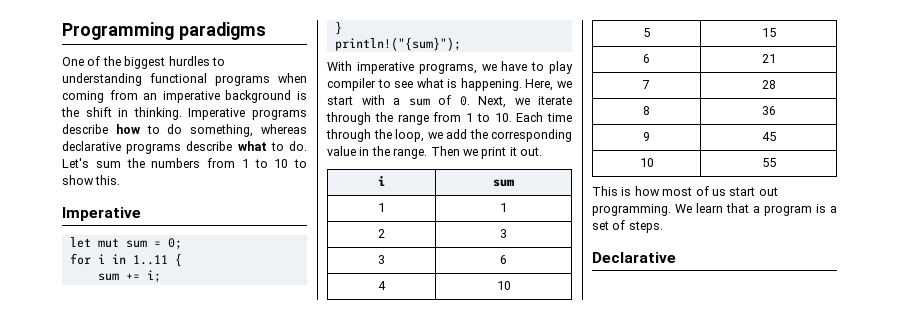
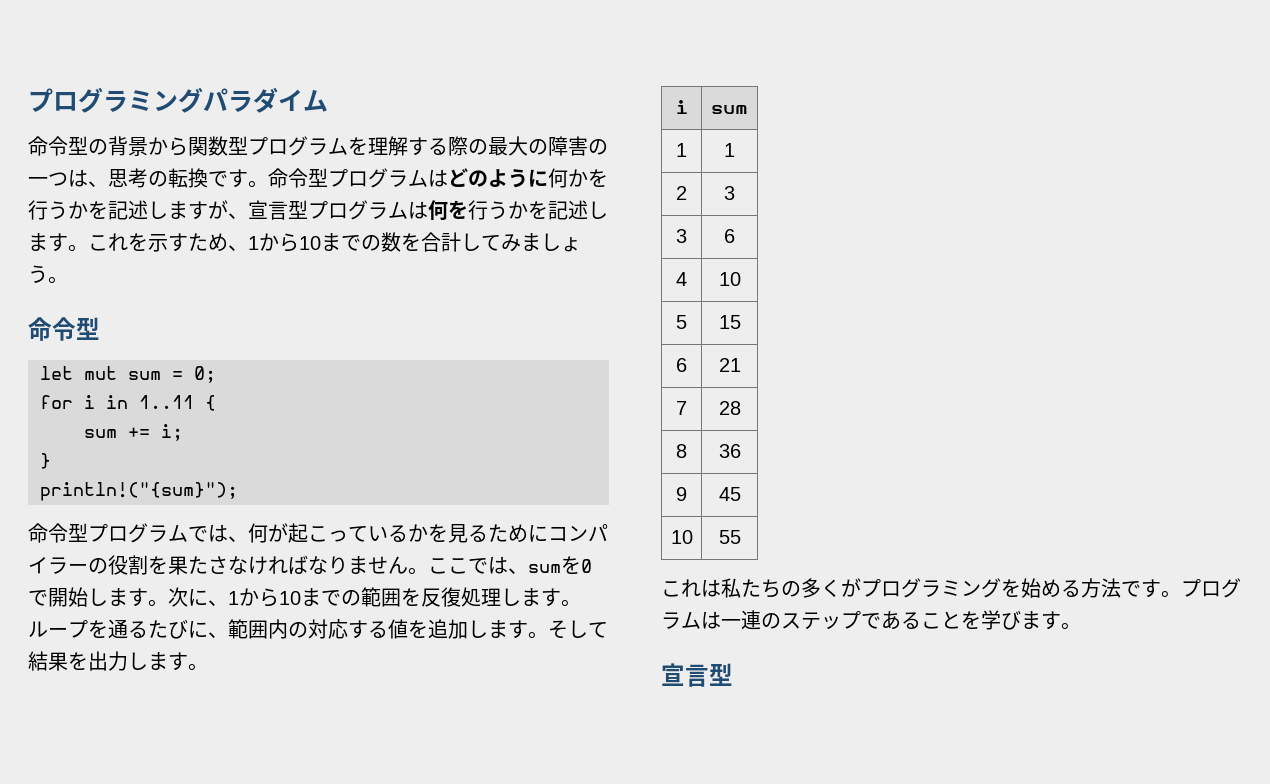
- Programming paradigms
- One of the biggest hurdles to understanding functional programs when coming from an imperative background is the shift in thinking. Imperative programs describe how to do something, whereas declarative programs describe what to do. Let's sum the numbers from 1 to 10 to show this.
- Imperative
+ プログラミングパラダイム
+ 命令型の背景から関数型プログラムを理解する際の最大の障害の一つは、思考の転換です。命令型プログラムはどのように何かを行うかを記述しますが、宣言型プログラムは何を行うかを記述します。これを示すため、1から10までの数を合計してみましょう。
+ 命令型
- With imperative programs, we have to play compiler to see what is happening. Here, we start with a sum of 0. Next, we iterate through the range from 1 to 10. Each time through the loop, we add the corresponding value in the range. Then we print it out.
+ 命令型プログラムでは、何が起こっているかを見るためにコンパイラーの役割を果たさなければなりません。ここでは、sumを0で開始します。次に、1から10までの範囲を反復処理します。ループを通るたびに、範囲内の対応する値を追加します。そして結果を出力します。
- This is how most of us start out programming. We learn that a program is a set of steps.
- Declarative
+ これは私たちの多くがプログラミングを始める方法です。プログラムは一連のステップであることを学びます。
+ 宣言型

